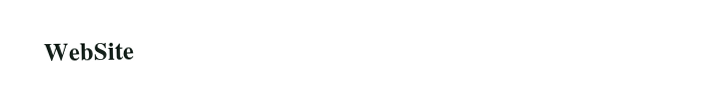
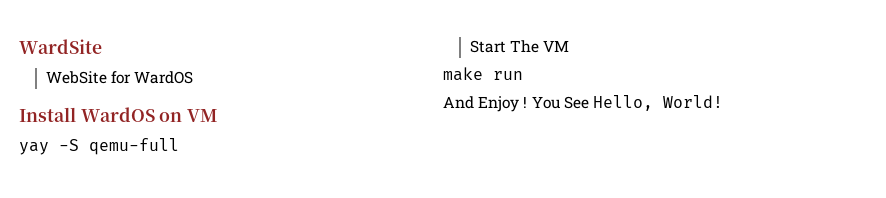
- WebSite
+ WardSite
+ WebSite for WardOS
+ Install WardOS on VM
+ yay -S qemu-full
+ Start The VM
+ make run
+ And Enjoy ! You See Hello, World!

